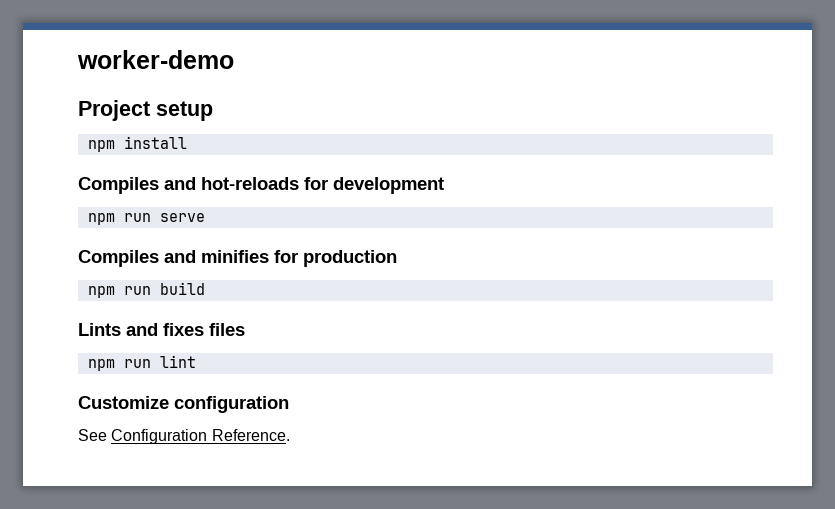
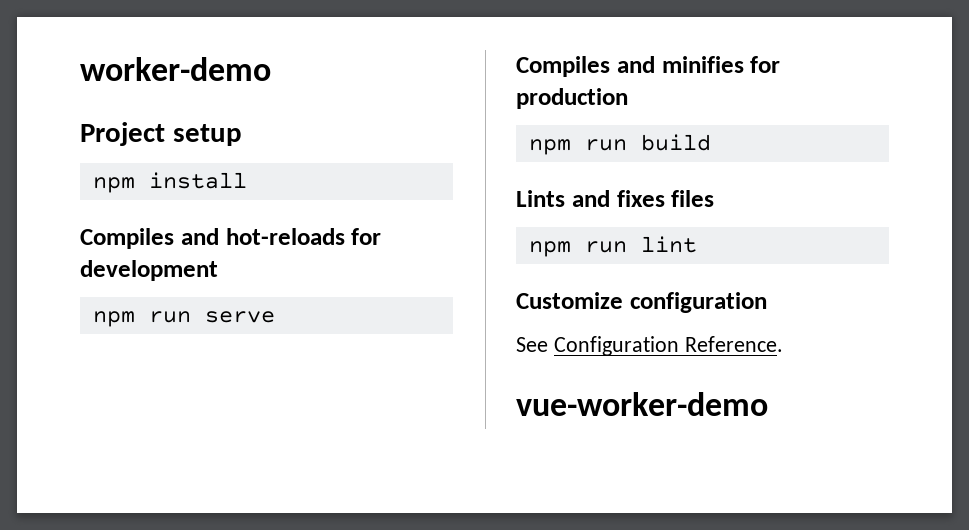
+ vue-worker-demo

